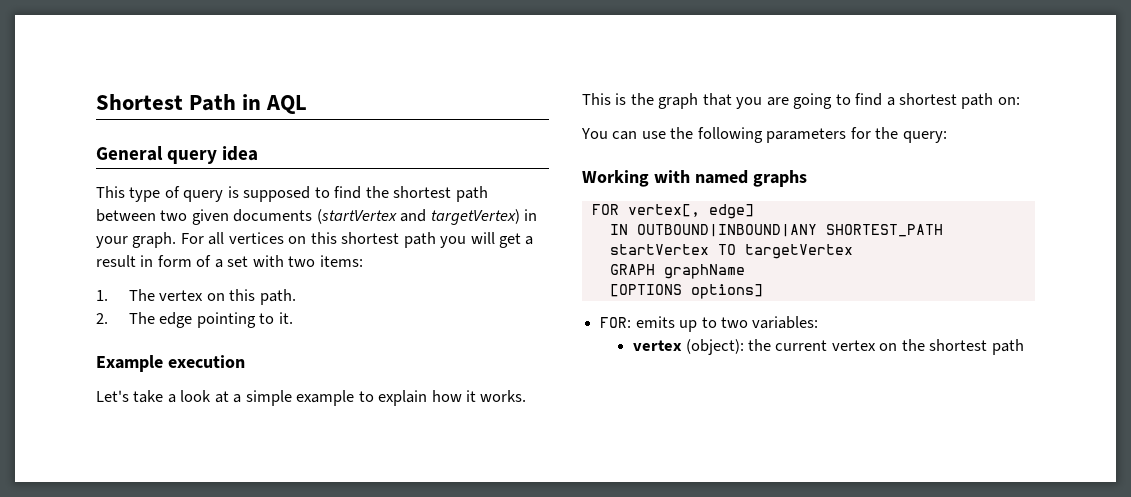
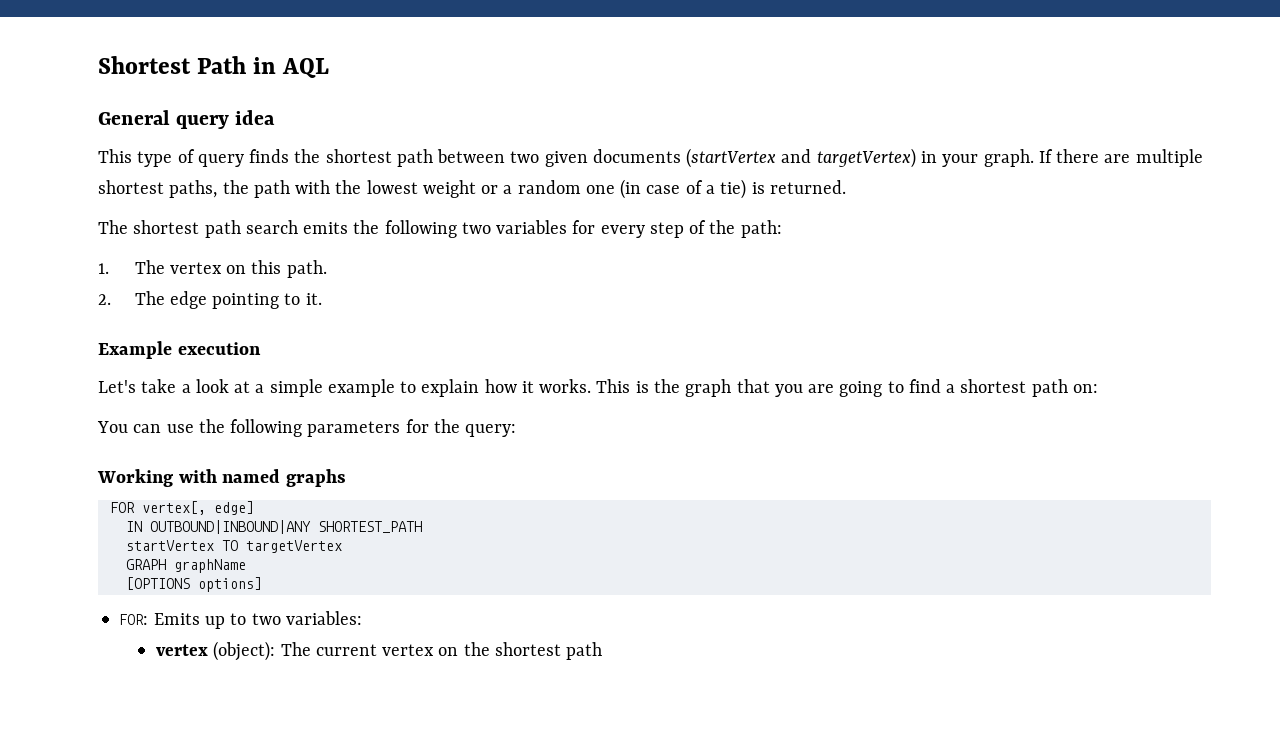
- This type of query is supposed to find the shortest path between two given documents (startVertex and targetVertex) in your graph.
+ This type of query finds the shortest path between two given documents (startVertex and targetVertex) in your graph.
- For all vertices on this shortest path you will get a result in form of a set with two items:
+ If there are multiple shortest paths, the path with the lowest weight or a random one (in case of a tie) is returned.
+ The shortest path search emits the following two variables for every step of the path:
- FOR: emits up to two variables:
+ FOR: Emits up to two variables:
- vertex (object): the current vertex on the shortest path
+ vertex (object): The current vertex on the shortest path

